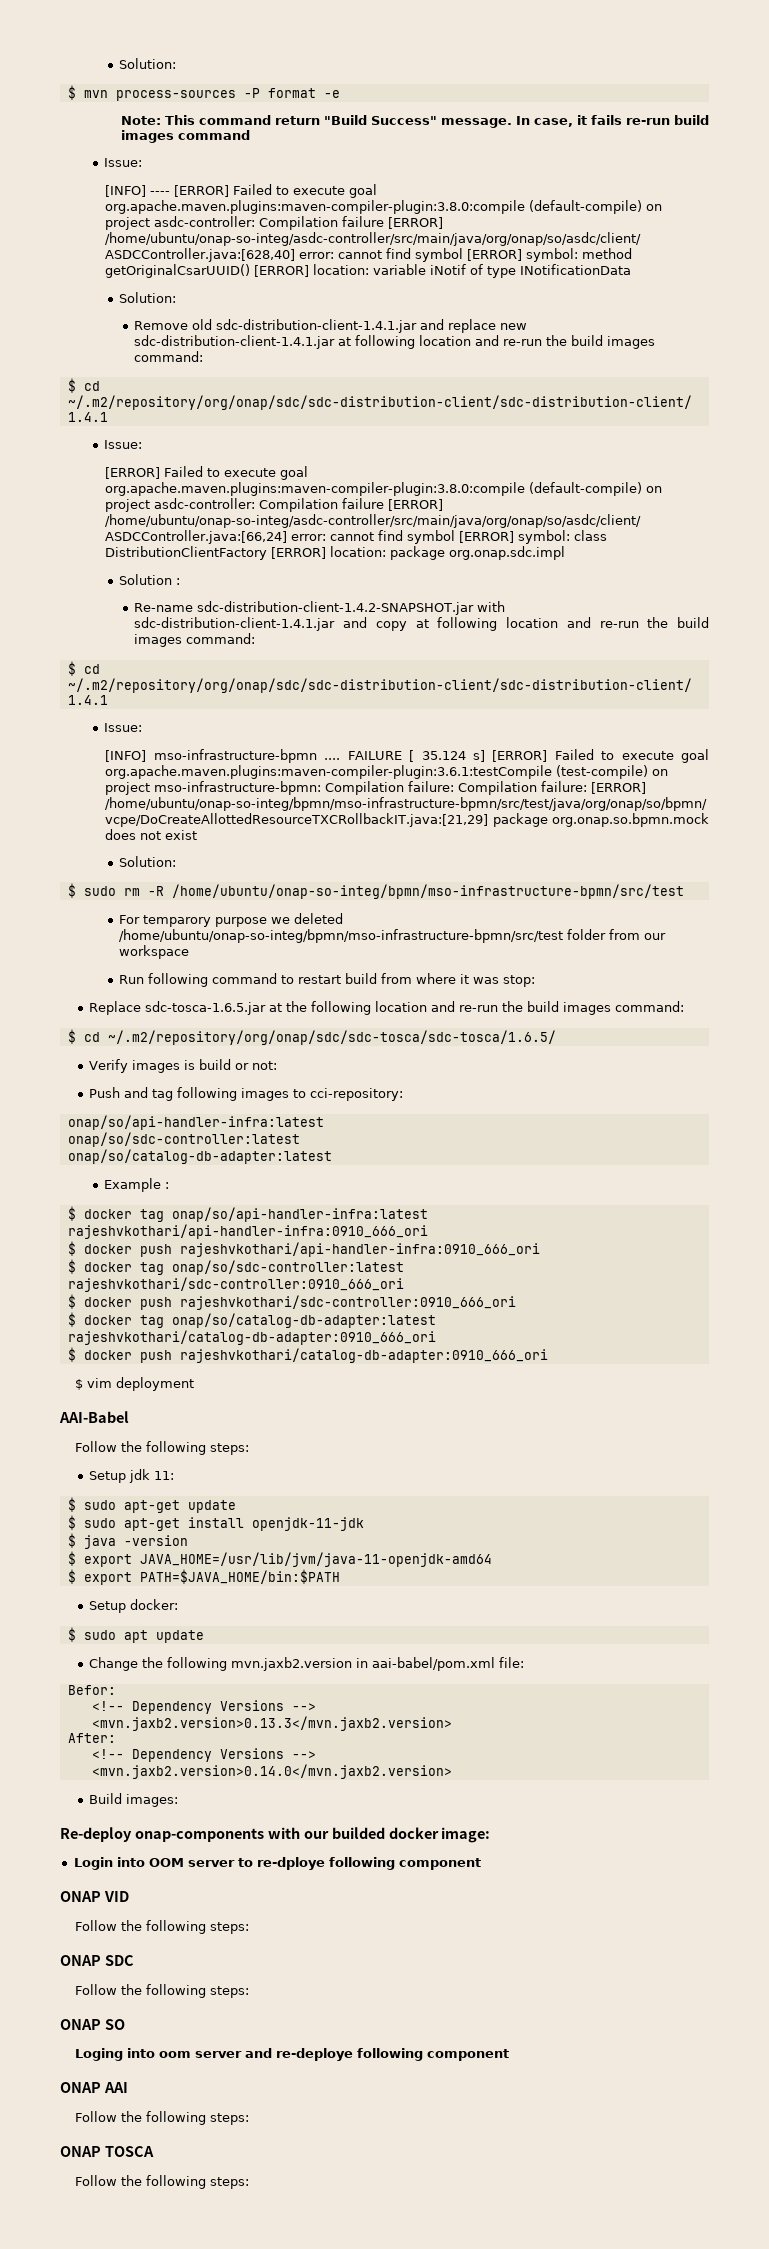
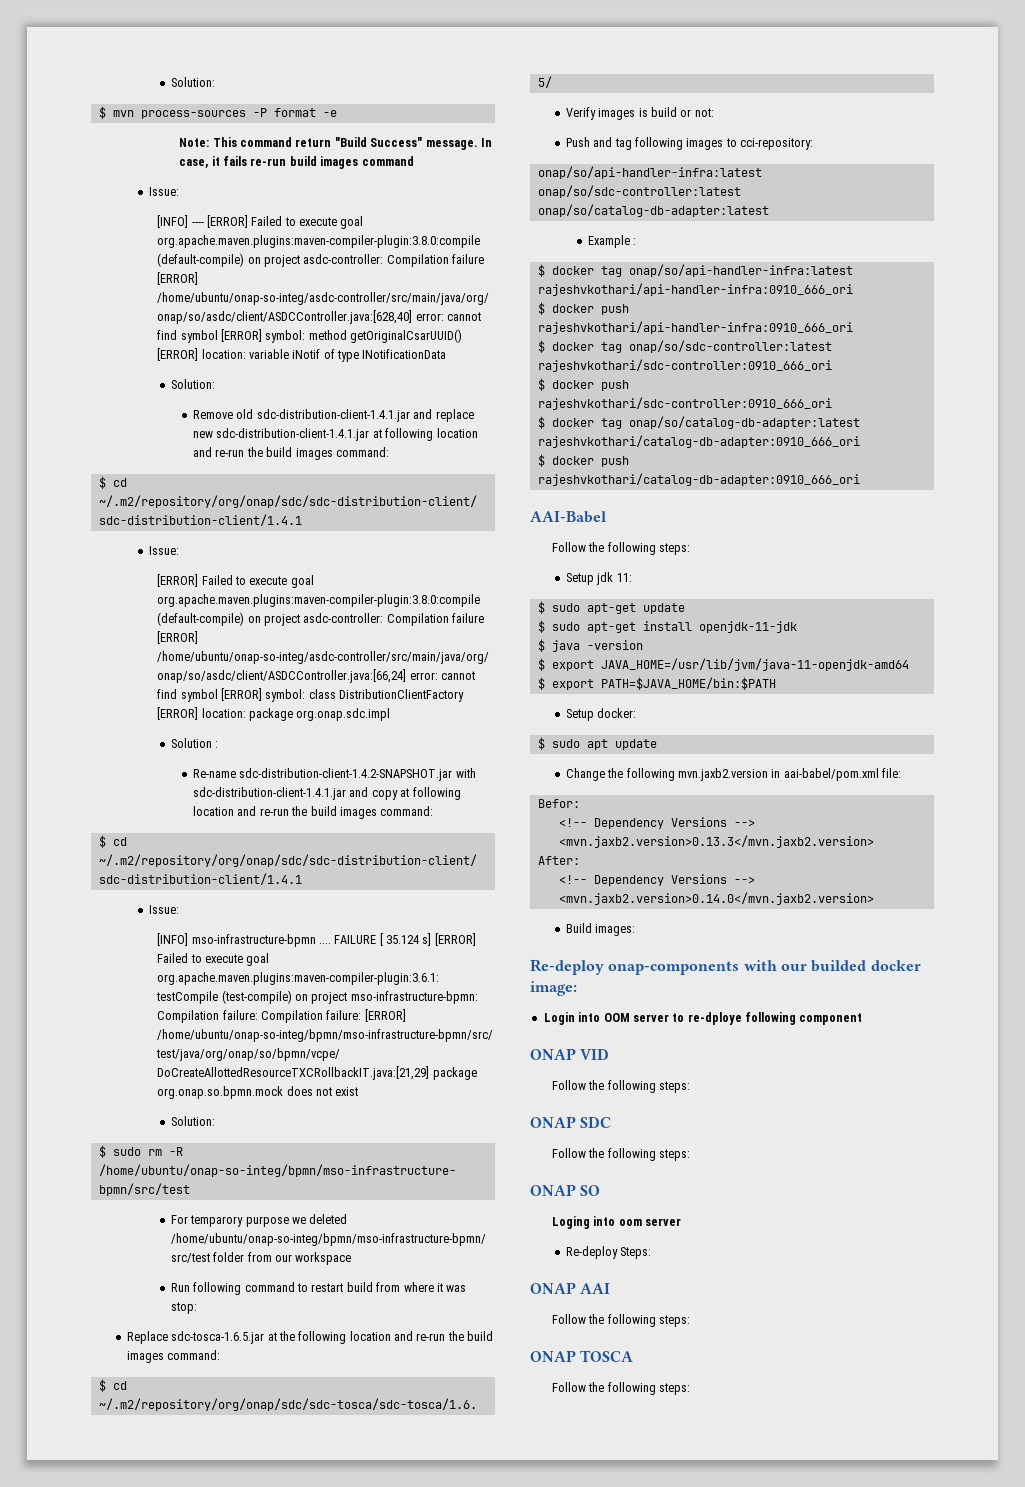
- $ vim deployment
- Loging into oom server and re-deploye following component
+ Loging into oom server
+ Re-deploy Steps:

